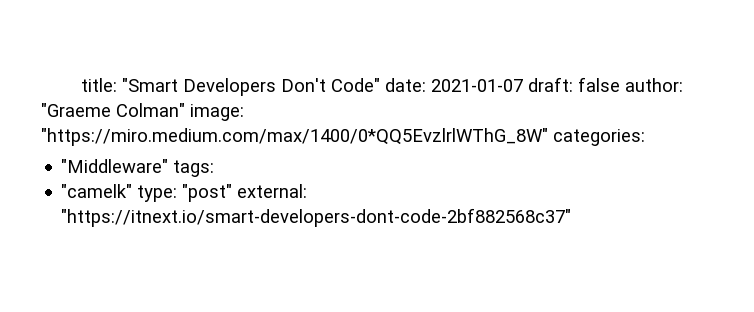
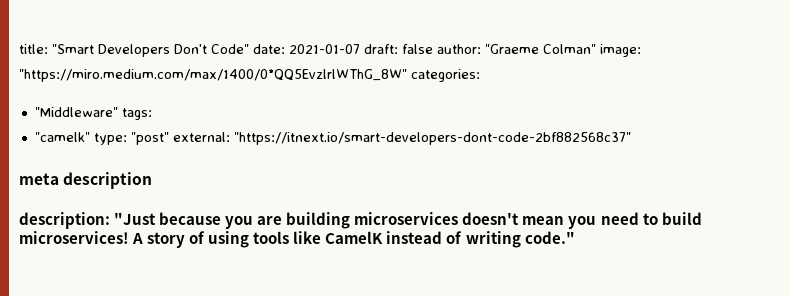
+ meta description
+ description: "Just because you are building microservices doesn't mean you need to build microservices! A story of using tools like CamelK instead of writing code."

